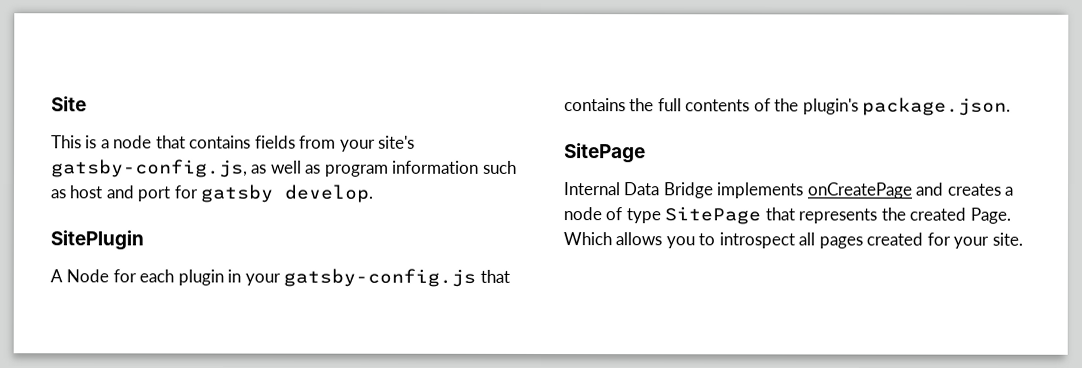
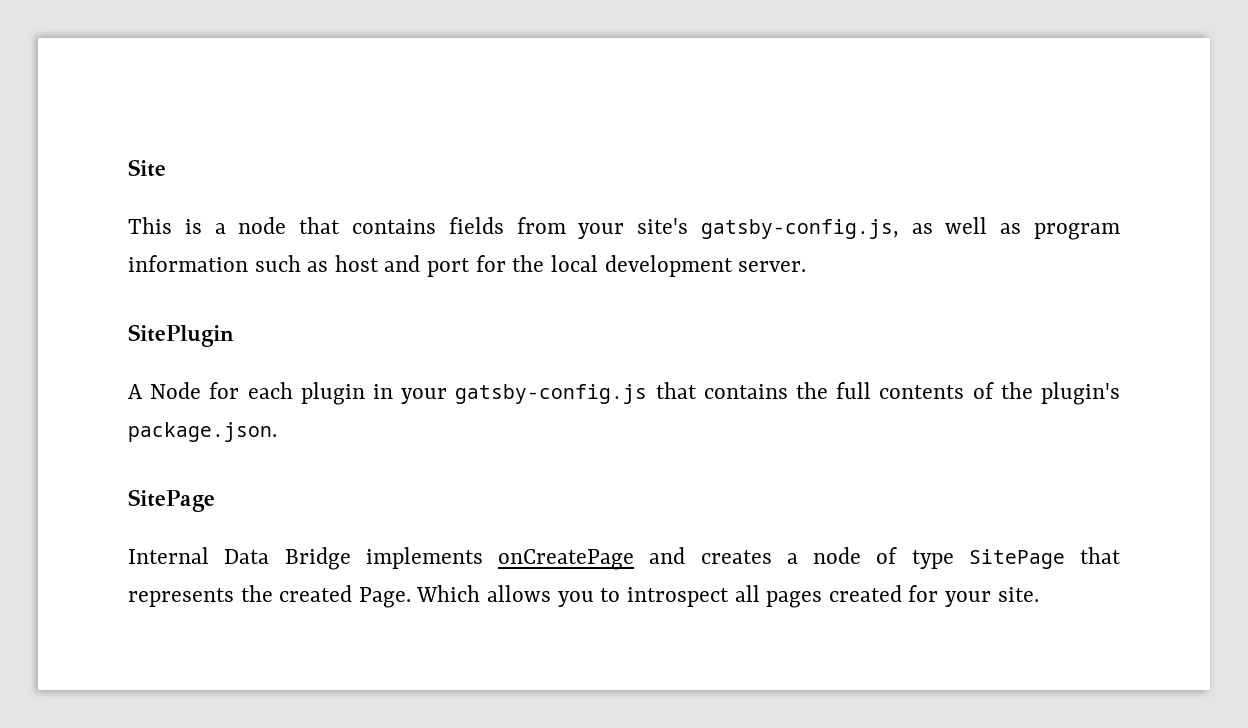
- This is a node that contains fields from your site's gatsby-config.js, as well as program information such as host and port for gatsby develop.
+ This is a node that contains fields from your site's gatsby-config.js, as well as program information such as host and port for the local development server.

